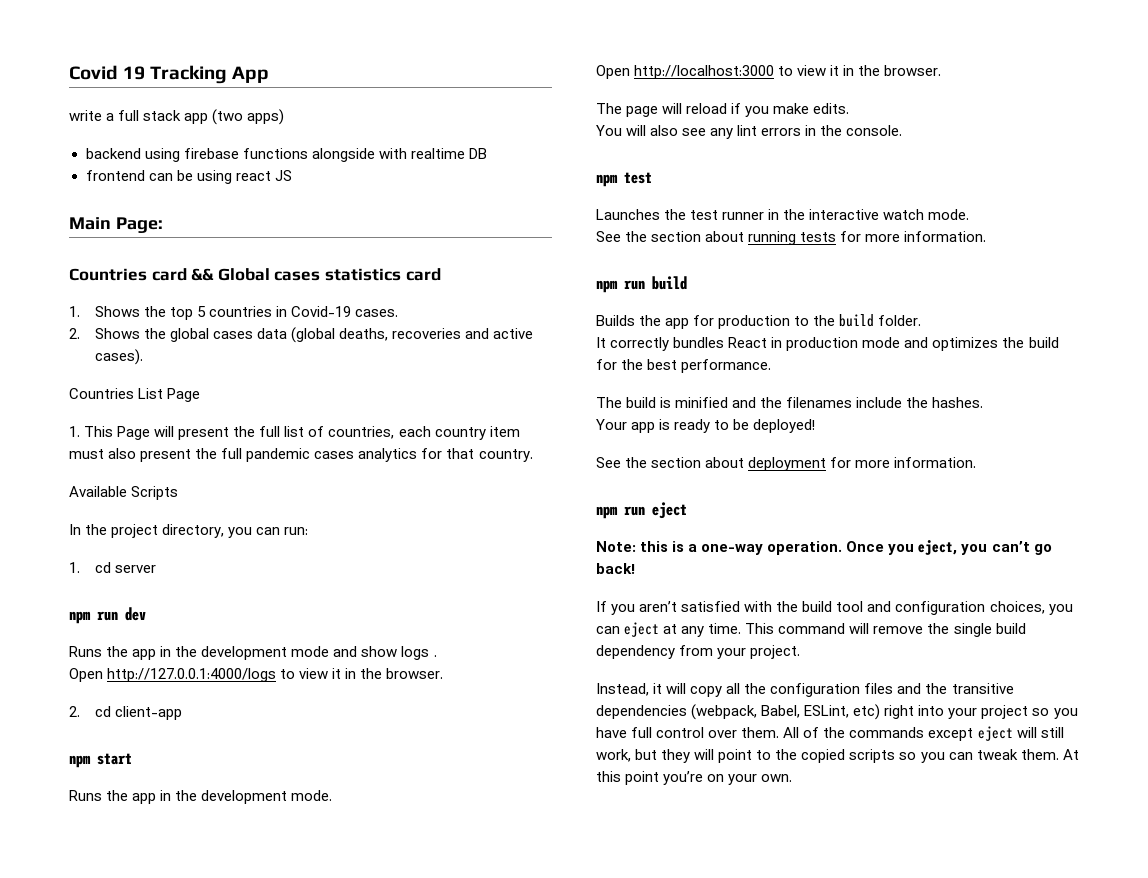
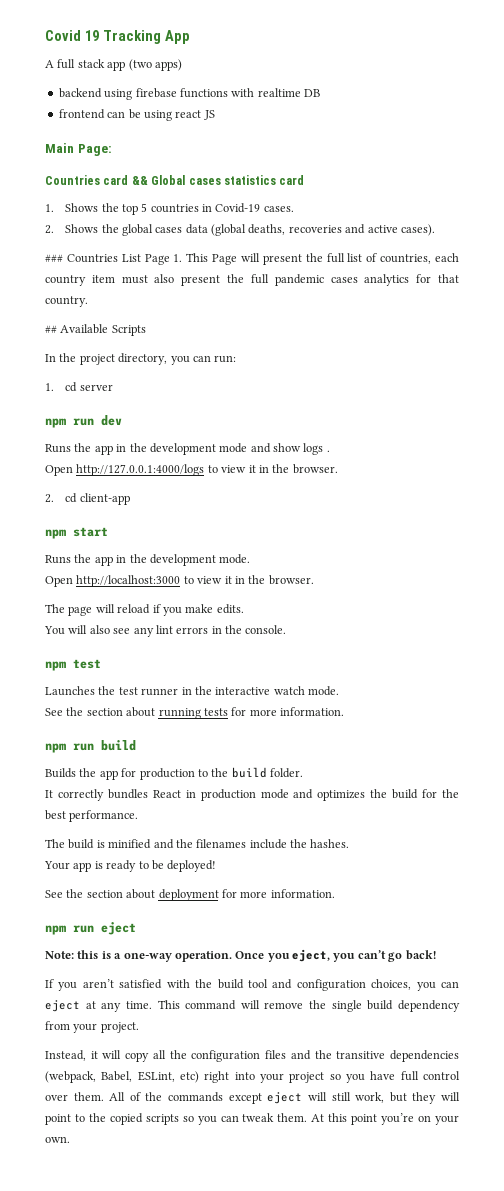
- write a full stack app (two apps)
+ A full stack app (two apps)
- backend using firebase functions alongside with realtime DB
+ backend using firebase functions with realtime DB
- Countries List Page
- 1. This Page will present the full list of countries, each country item must also present the full pandemic cases analytics for that country.
+ ### Countries List Page 1. This Page will present the full list of countries, each country item must also present the full pandemic cases analytics for that country.
- Available Scripts
+ ## Available Scripts

